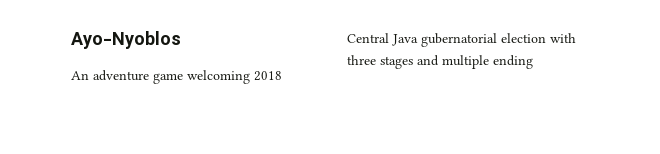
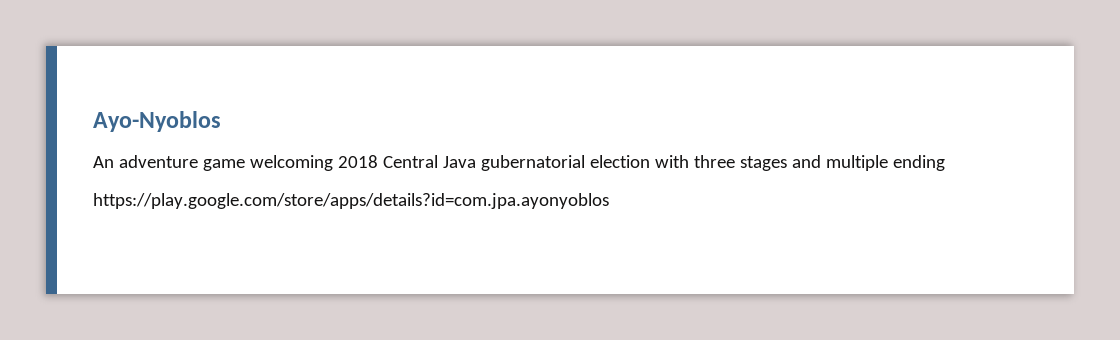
+ https://play.google.com/store/apps/details?id=com.jpa.ayonyoblos

